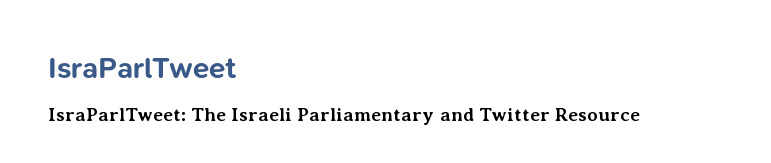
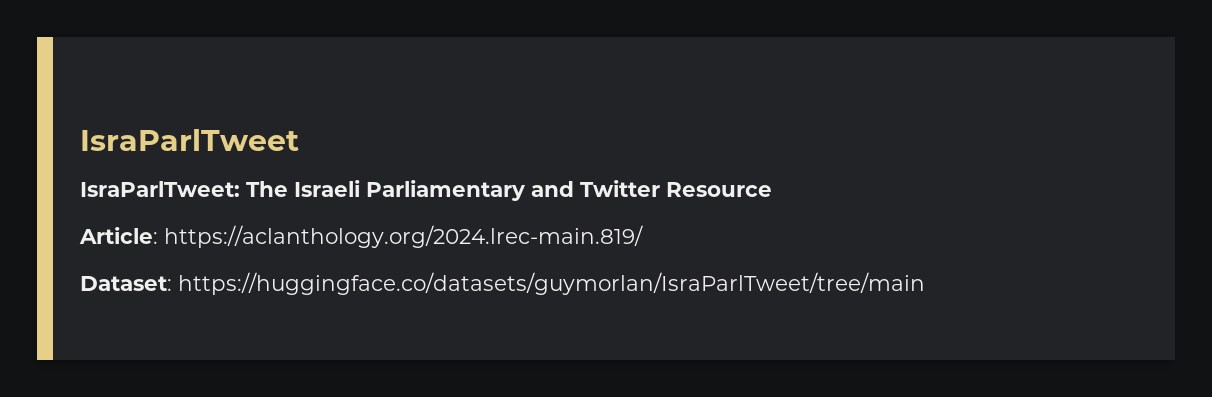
+ Article: https://aclanthology.org/2024.lrec-main.819/
+ Dataset: https://huggingface.co/datasets/guymorlan/IsraParlTweet/tree/main

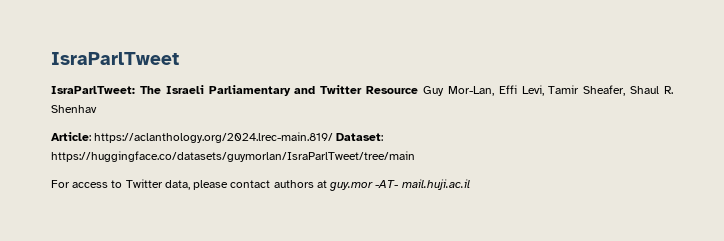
- IsraParlTweet: The Israeli Parliamentary and Twitter Resource
+ IsraParlTweet: The Israeli Parliamentary and Twitter Resource Guy Mor-Lan, Effi Levi, Tamir Sheafer, Shaul R. Shenhav
- Article: https://aclanthology.org/2024.lrec-main.819/
- Dataset: https://huggingface.co/datasets/guymorlan/IsraParlTweet/tree/main
+ Article: https://aclanthology.org/2024.lrec-main.819/ Dataset: https://huggingface.co/datasets/guymorlan/IsraParlTweet/tree/main
+ For access to Twitter data, please contact authors at guy.mor -AT- mail.huji.ac.il

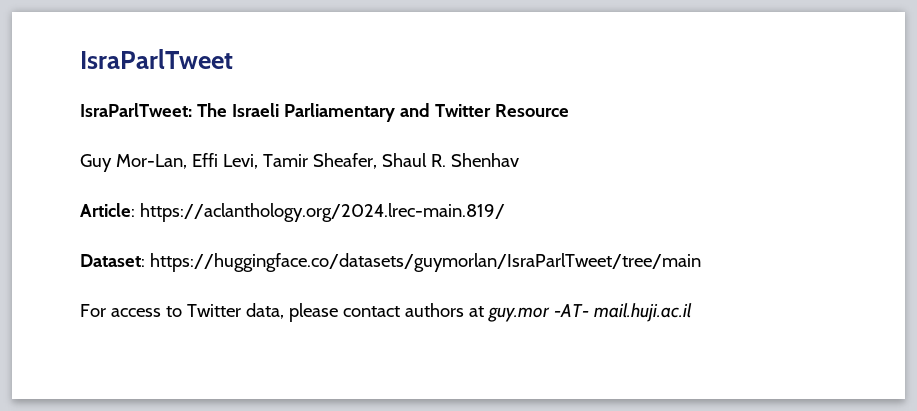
- IsraParlTweet: The Israeli Parliamentary and Twitter Resource Guy Mor-Lan, Effi Levi, Tamir Sheafer, Shaul R. Shenhav
+ IsraParlTweet: The Israeli Parliamentary and Twitter Resource
+ Guy Mor-Lan, Effi Levi, Tamir Sheafer, Shaul R. Shenhav
- Article: https://aclanthology.org/2024.lrec-main.819/ Dataset: https://huggingface.co/datasets/guymorlan/IsraParlTweet/tree/main
+ Article: https://aclanthology.org/2024.lrec-main.819/
+ Dataset: https://huggingface.co/datasets/guymorlan/IsraParlTweet/tree/main

